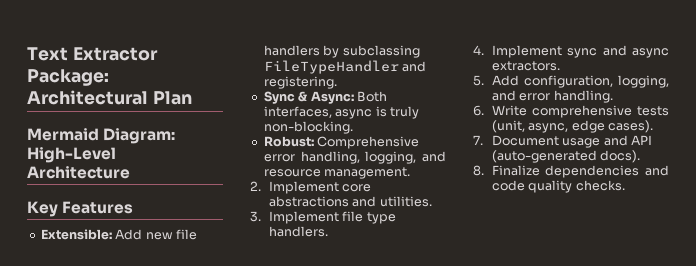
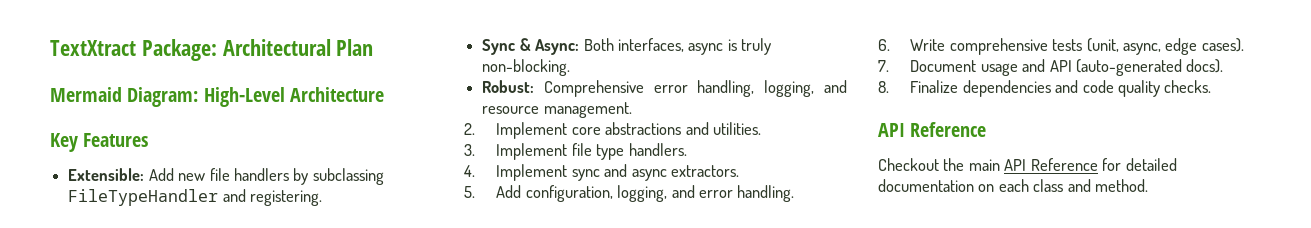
- Text Extractor Package: Architectural Plan
+ TextXtract Package: Architectural Plan
  8. Finalize dependencies and code quality checks.
+ API Reference
+ Checkout the main API Reference for detailed documentation on each class and method.

